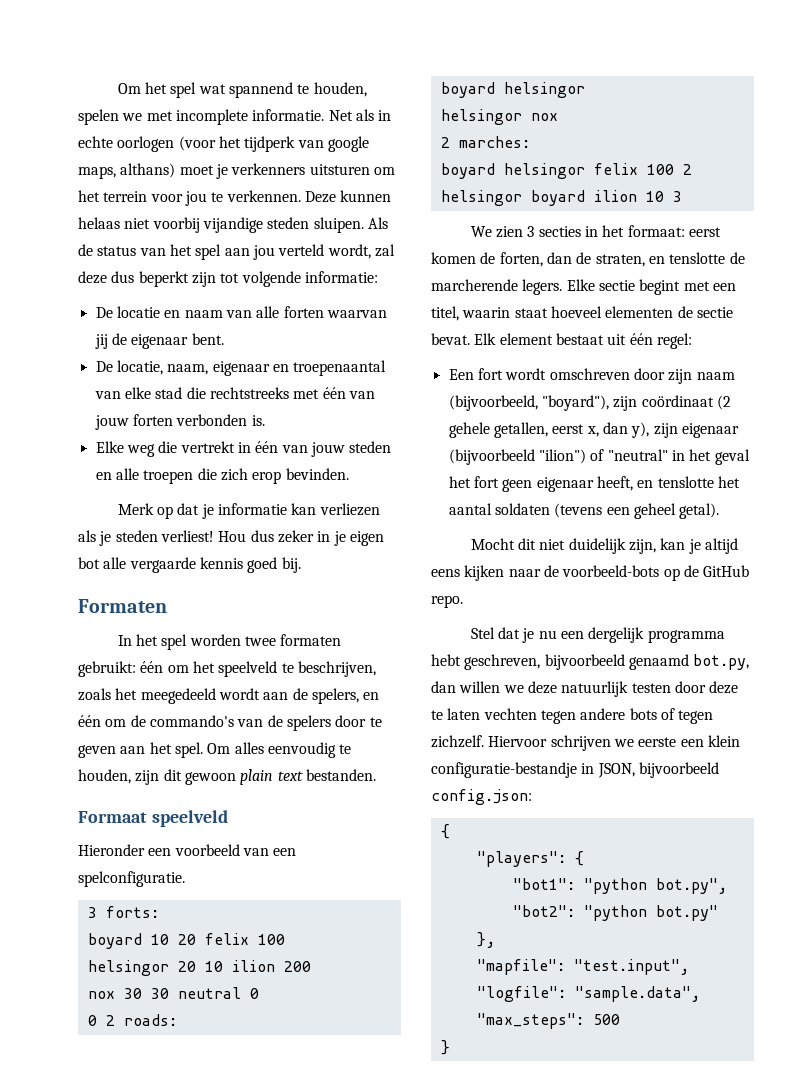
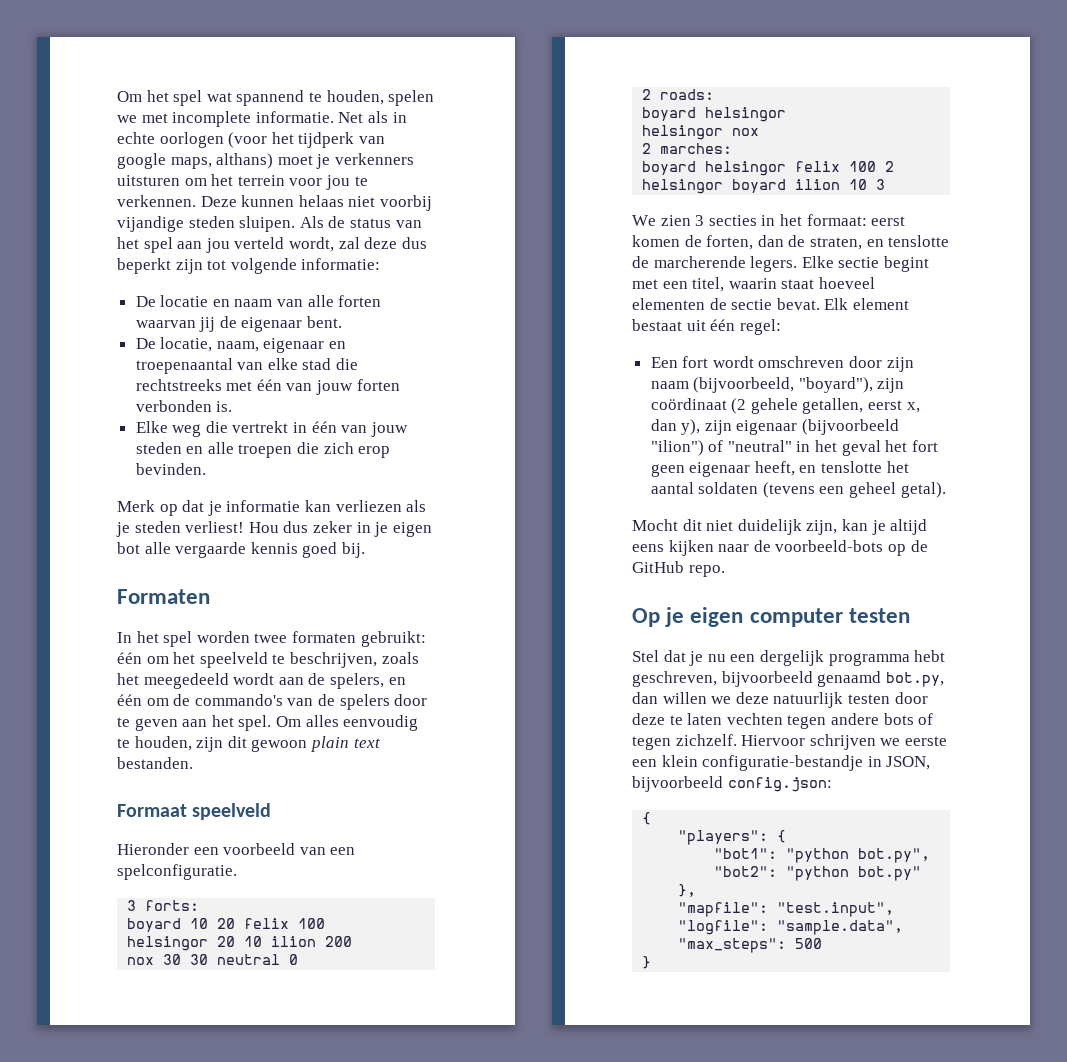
- 0 2 roads:
+ 2 roads:
+ Op je eigen computer testen

